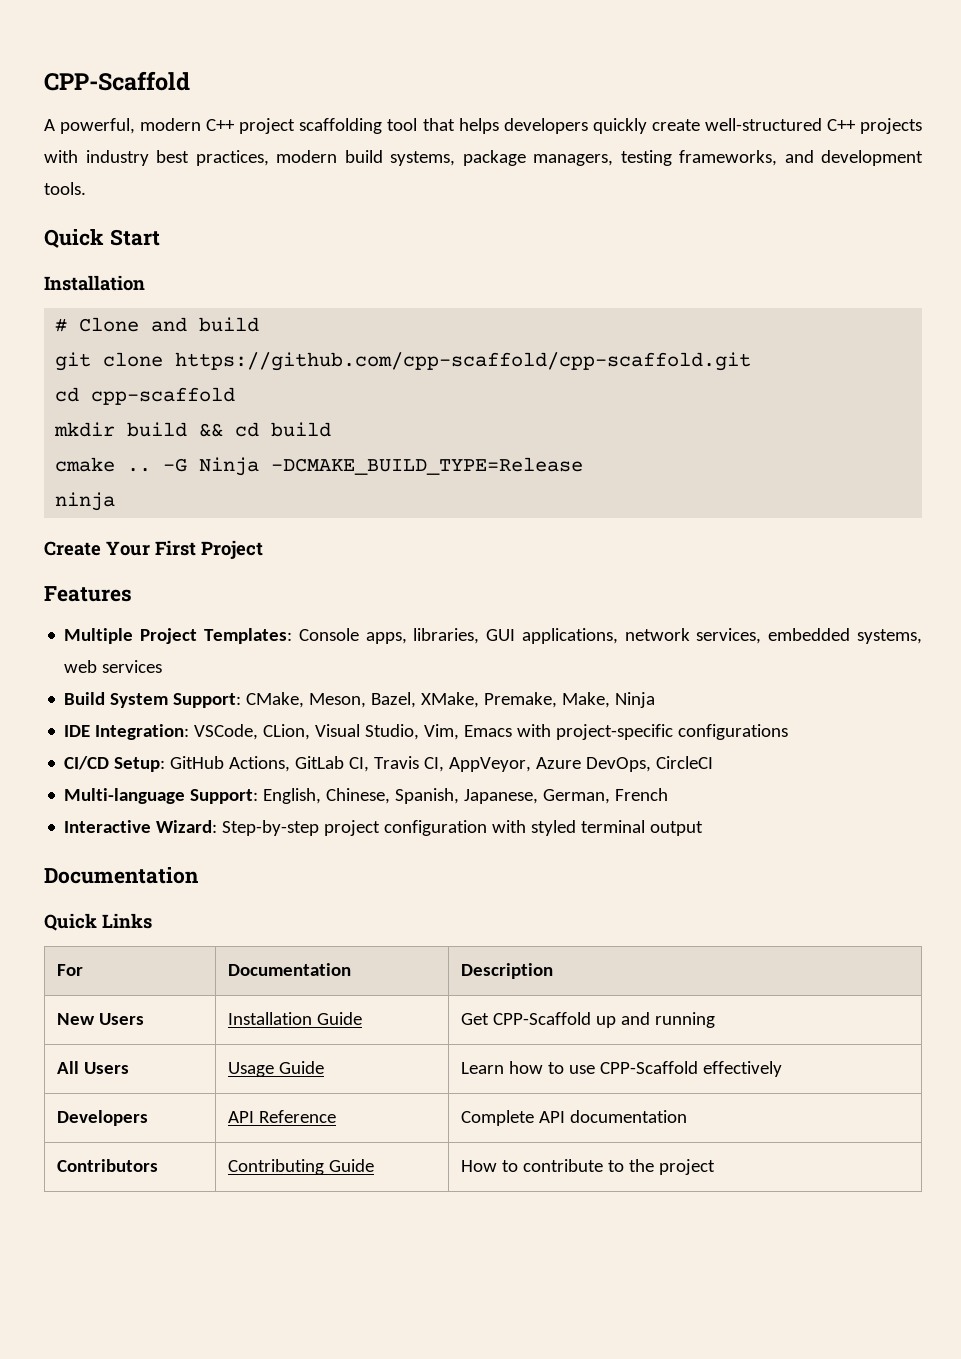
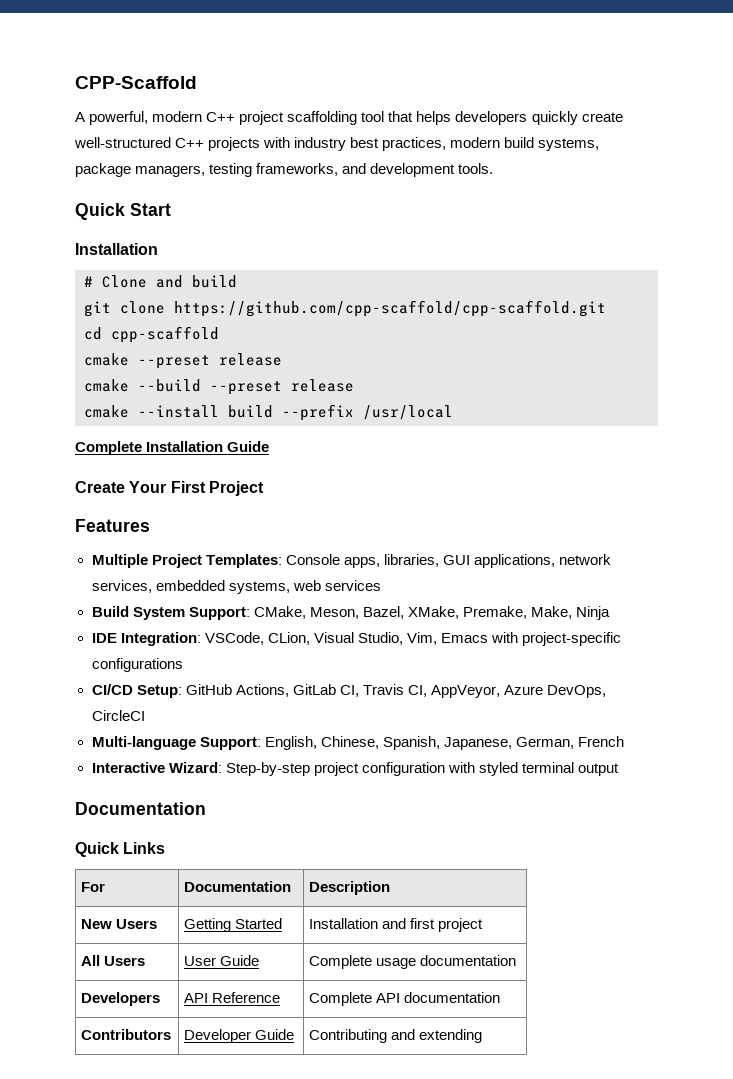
- mkdir build && cd build
- cmake .. -G Ninja -DCMAKE_BUILD_TYPE=Release
- ninja
+ cmake --preset release
+ cmake --build --preset release
+ cmake --install build --prefix /usr/local
+ Complete Installation Guide
- New Users | Installation Guide | Get CPP-Scaffold up and running
+ New Users | Getting Started | Installation and first project
- All Users | Usage Guide | Learn how to use CPP-Scaffold effectively
+ All Users | User Guide | Complete usage documentation
- Contributors | Contributing Guide | How to contribute to the project
+ Contributors | Developer Guide | Contributing and extending

